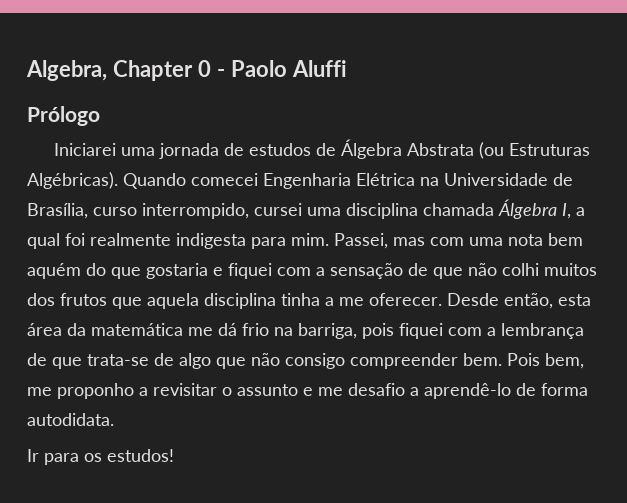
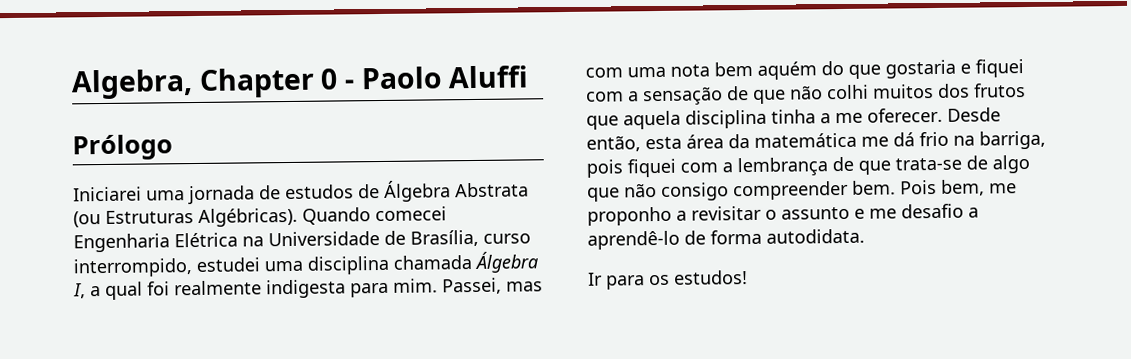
- Quando comecei Engenharia Elétrica na Universidade de Brasília, curso interrompido, cursei uma disciplina chamada Álgebra I, a qual foi realmente indigesta para mim.
+ Quando comecei Engenharia Elétrica na Universidade de Brasília, curso interrompido, estudei uma disciplina chamada Álgebra I, a qual foi realmente indigesta para mim.

